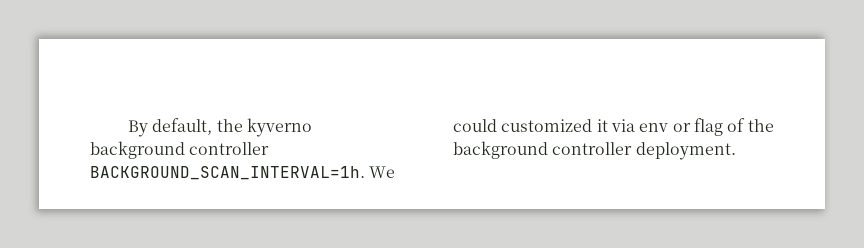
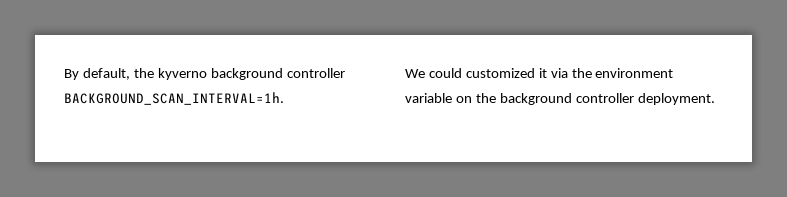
- By default, the kyverno background controller BACKGROUND_SCAN_INTERVAL=1h. We could customized it via env or flag of the background controller deployment.
+ By default, the kyverno background controller BACKGROUND_SCAN_INTERVAL=1h.
+ We could customized it via the environment variable on the background controller deployment.

